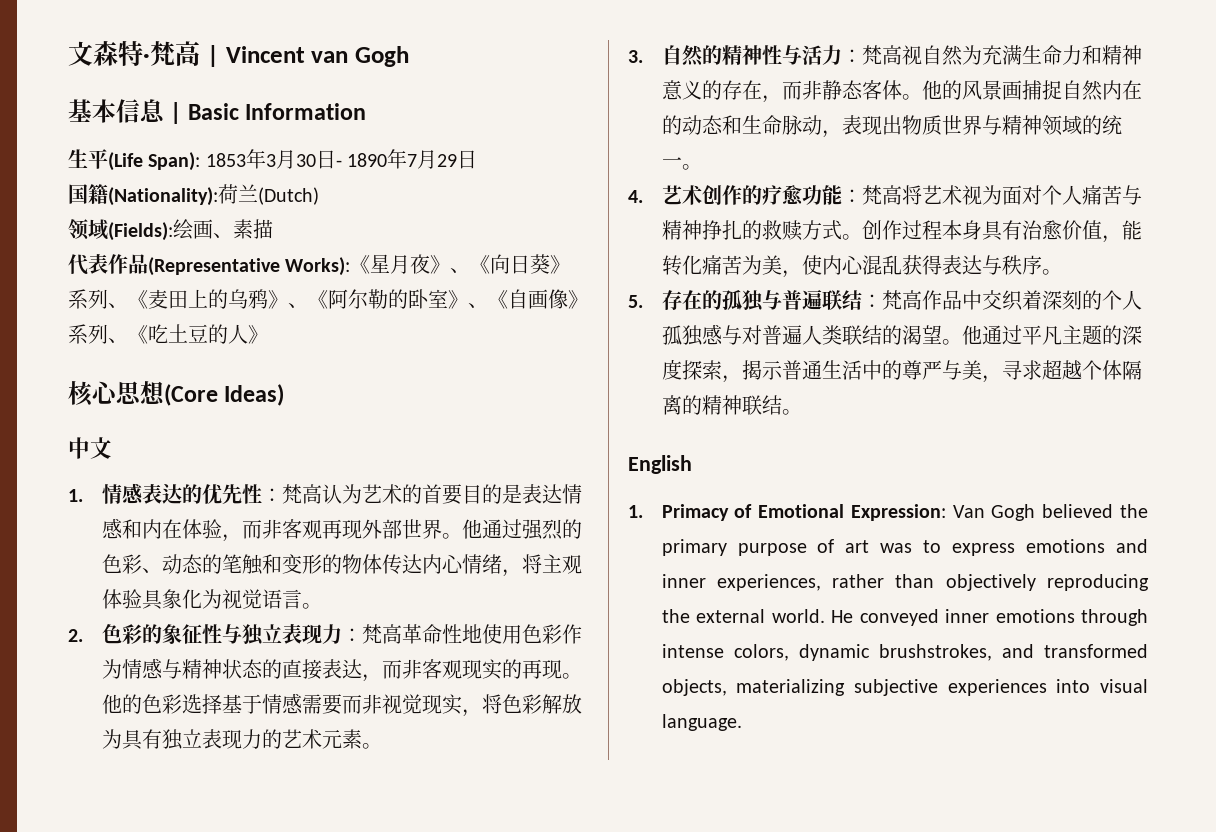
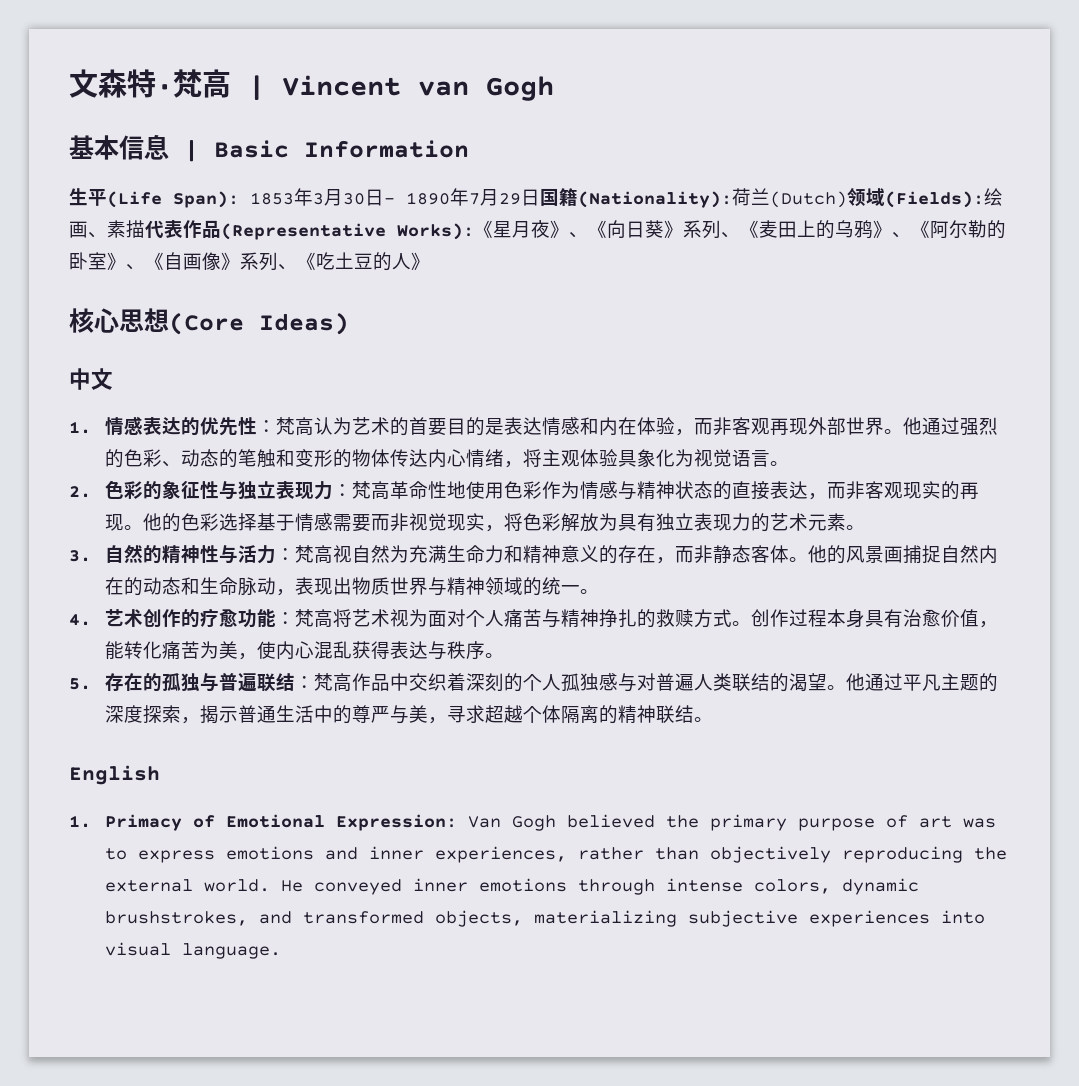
- 生平(Life Span): 1853年3月30日- 1890年7月29日
- 国籍(Nationality):荷兰(Dutch)
- 领域(Fields):绘画、素描
- 代表作品(Representative Works):《星月夜》、《向日葵》系列、《麦田上的乌鸦》、《阿尔勒的卧室》、《自画像》系列、《吃土豆的人》
+ 生平(Life Span): 1853年3月30日- 1890年7月29日国籍(Nationality):荷兰(Dutch)领域(Fields):绘画、素描代表作品(Representative Works):《星月夜》、《向日葵》系列、《麦田上的乌鸦》、《阿尔勒的卧室》、《自画像》系列、《吃土豆的人》

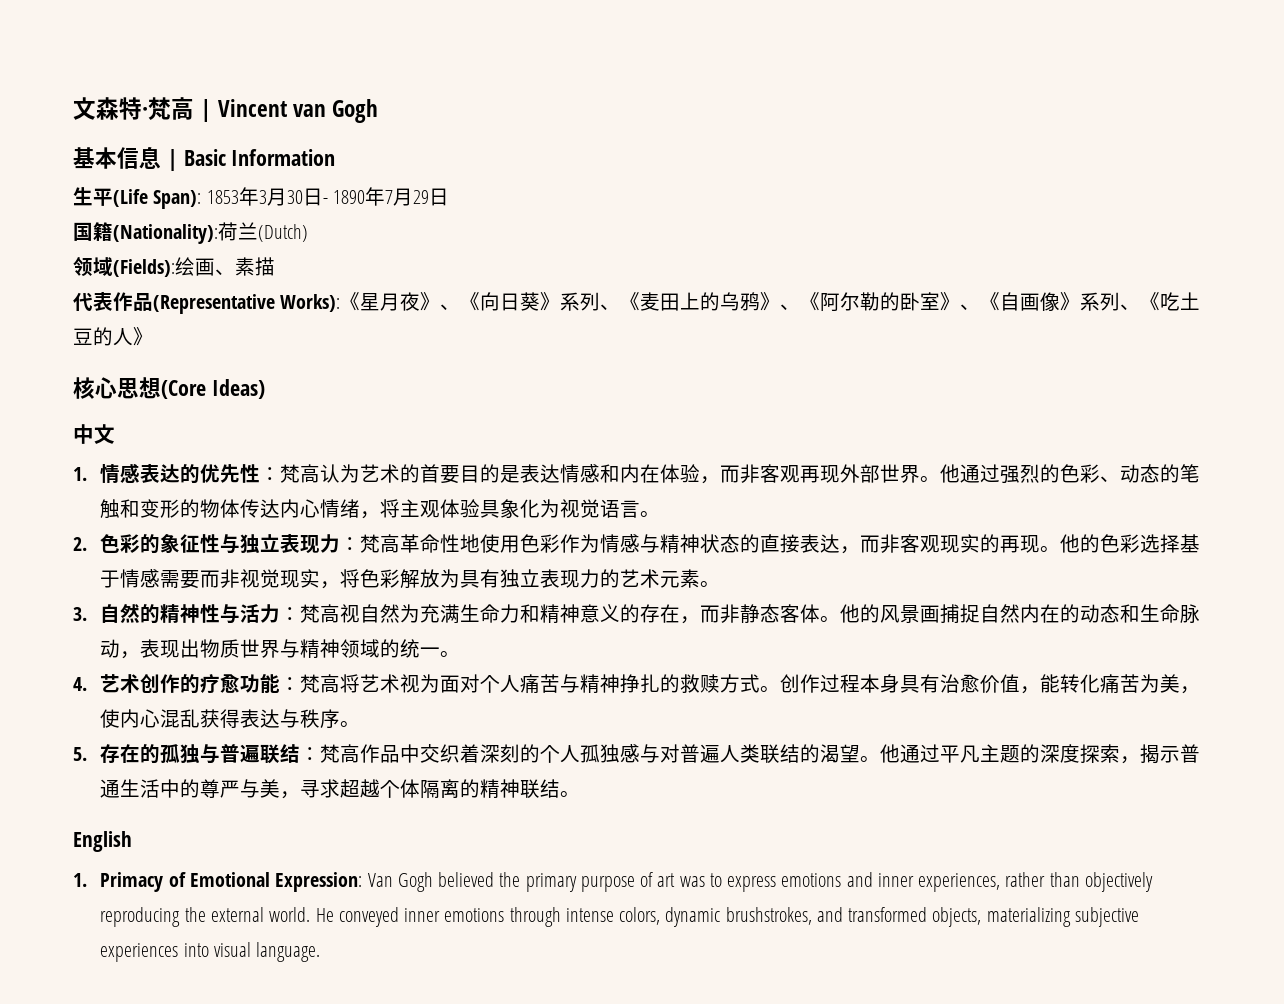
- 生平(Life Span): 1853年3月30日- 1890年7月29日国籍(Nationality):荷兰(Dutch)领域(Fields):绘画、素描代表作品(Representative Works):《星月夜》、《向日葵》系列、《麦田上的乌鸦》、《阿尔勒的卧室》、《自画像》系列、《吃土豆的人》
+ 生平(Life Span): 1853年3月30日- 1890年7月29日
+ 国籍(Nationality):荷兰(Dutch)
+ 领域(Fields):绘画、素描
+ 代表作品(Representative Works):《星月夜》、《向日葵》系列、《麦田上的乌鸦》、《阿尔勒的卧室》、《自画像》系列、《吃土豆的人》

